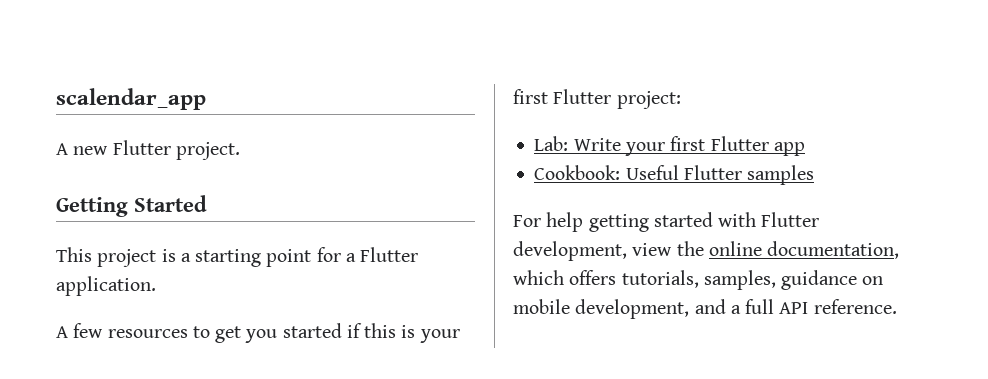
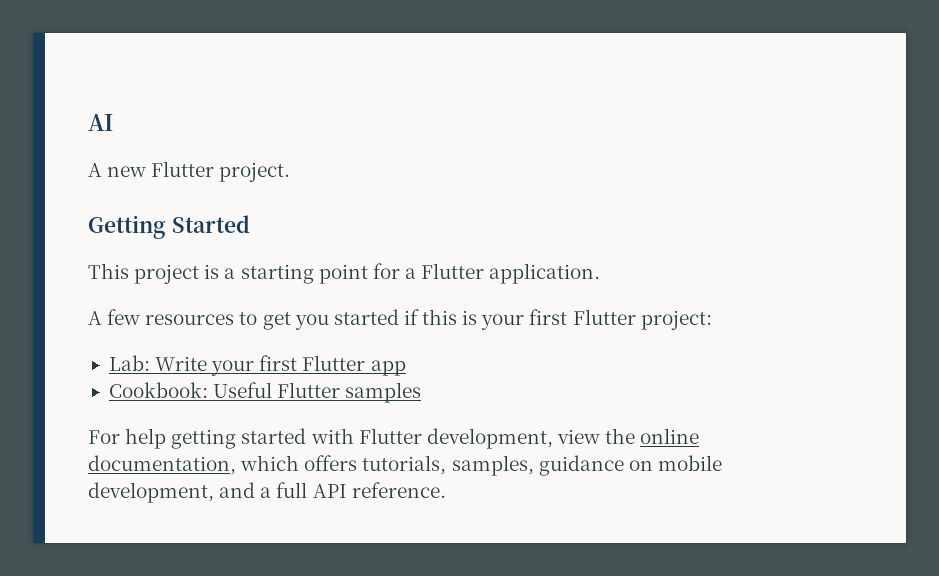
- scalendar_app
+ AI

